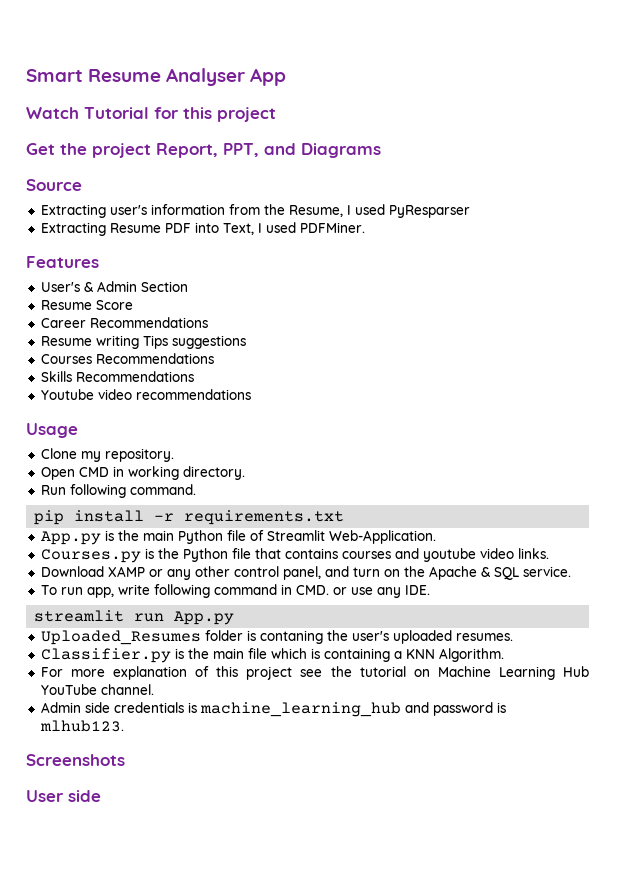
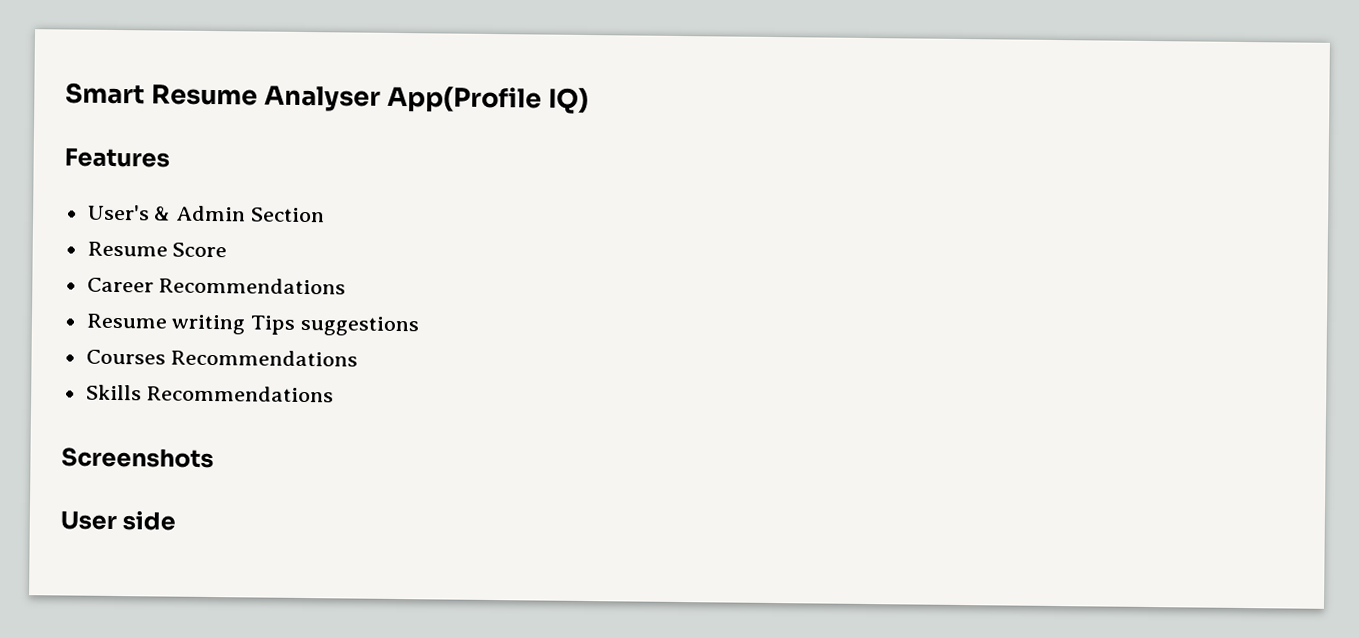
- Smart Resume Analyser App
- Watch Tutorial for this project
- Get the project Report, PPT, and Diagrams
- Source
- Extracting user's information from the Resume, I used PyResparser
- Extracting Resume PDF into Text, I used PDFMiner.
+ Smart Resume Analyser App(Profile IQ)
- Youtube video recommendations
- Usage
- Clone my repository.
- Open CMD in working directory.
- Run following command.
- pip install -r requirements.txt
- App.py is the main Python file of Streamlit Web-Application.
- Courses.py is the Python file that contains courses and youtube video links.
- Download XAMP or any other control panel, and turn on the Apache & SQL service.
- To run app, write following command in CMD. or use any IDE.
- streamlit run App.py
- Uploaded_Resumes folder is contaning the user's uploaded resumes.
- Classifier.py is the main file which is containing a KNN Algorithm.
- For more explanation of this project see the tutorial on Machine Learning Hub YouTube channel.
- Admin side credentials is machine_learning_hub and password is mlhub123.

